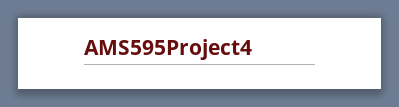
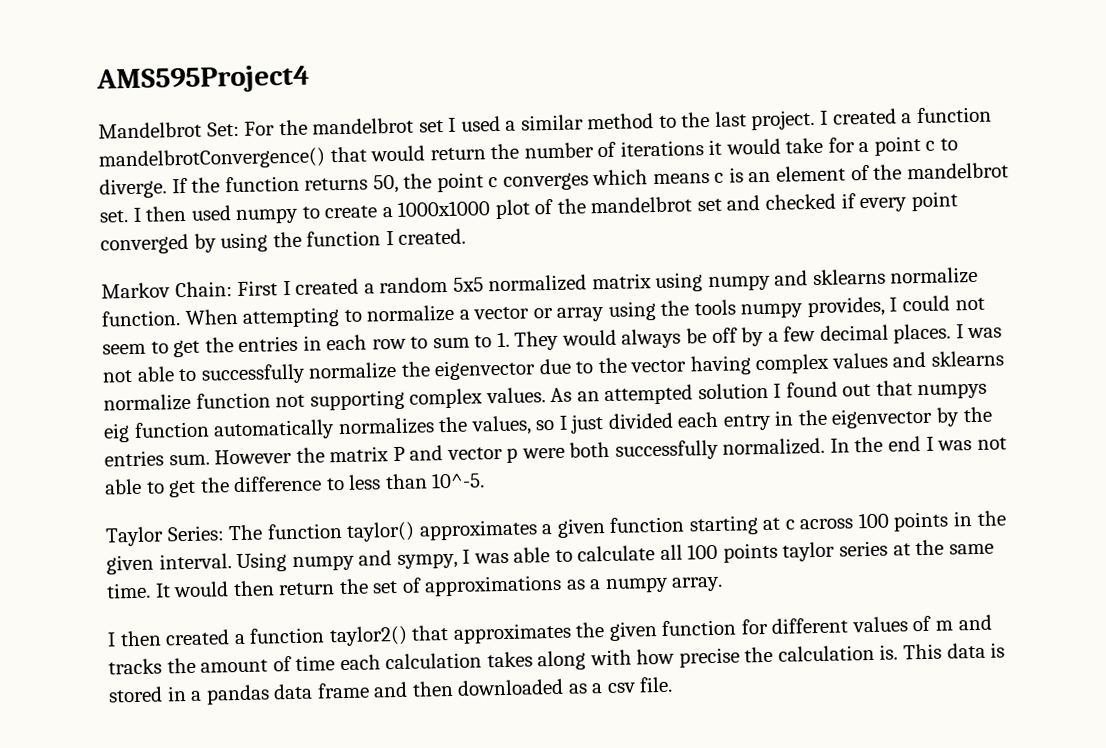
+ Mandelbrot Set: For the mandelbrot set I used a similar method to the last project. I created a function mandelbrotConvergence() that would return the number of iterations it would take for a point c to diverge. If the function returns 50, the point c converges which means c is an element of the mandelbrot set. I then used numpy to create a 1000x1000 plot of the mandelbrot set and checked if every point converged by using the function I created.
+ Markov Chain: First I created a random 5x5 normalized matrix using numpy and sklearns normalize function. When attempting to normalize a vector or array using the tools numpy provides, I could not seem to get the entries in each row to sum to 1. They would always be off by a few decimal places. I was not able to successfully normalize the eigenvector due to the vector having complex values and sklearns normalize function not supporting complex values. As an attempted solution I found out that numpys eig function automatically normalizes the values, so I just divided each entry in the eigenvector by the entries sum. However the matrix P and vector p were both successfully normalized. In the end I was not able to get the difference to less than 10^-5.
+ Taylor Series: The function taylor() approximates a given function starting at c across 100 points in the given interval. Using numpy and sympy, I was able to calculate all 100 points taylor series at the same time. It would then return the set of approximations as a numpy array.
+ I then created a function taylor2() that approximates the given function for different values of m and tracks the amount of time each calculation takes along with how precise the calculation is. This data is stored in a pandas data frame and then downloaded as a csv file.

